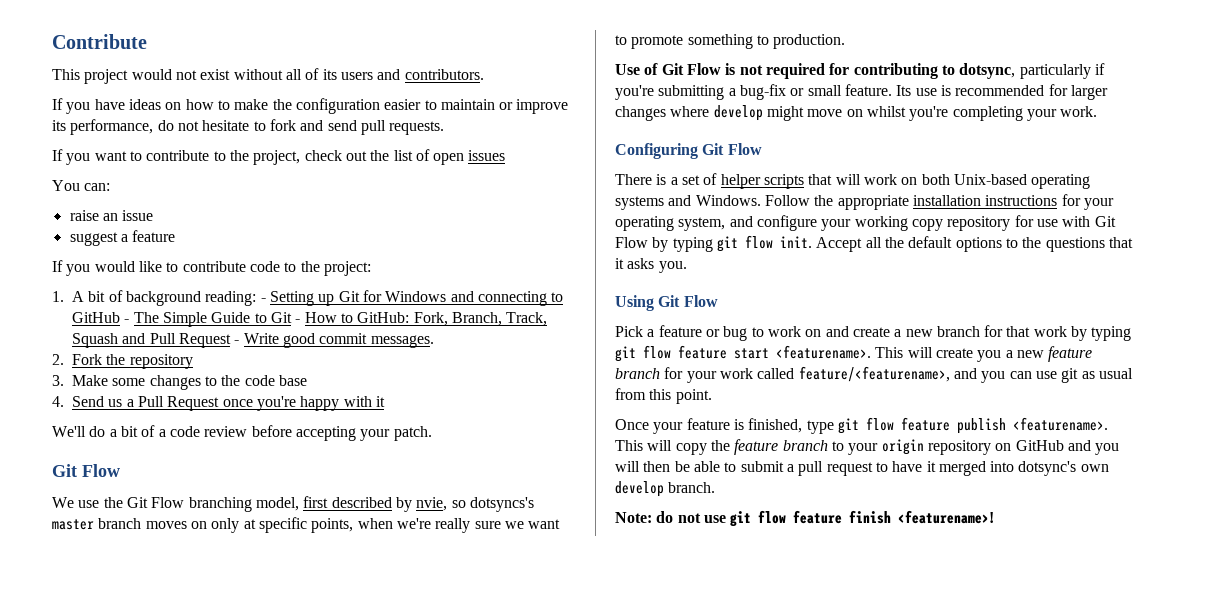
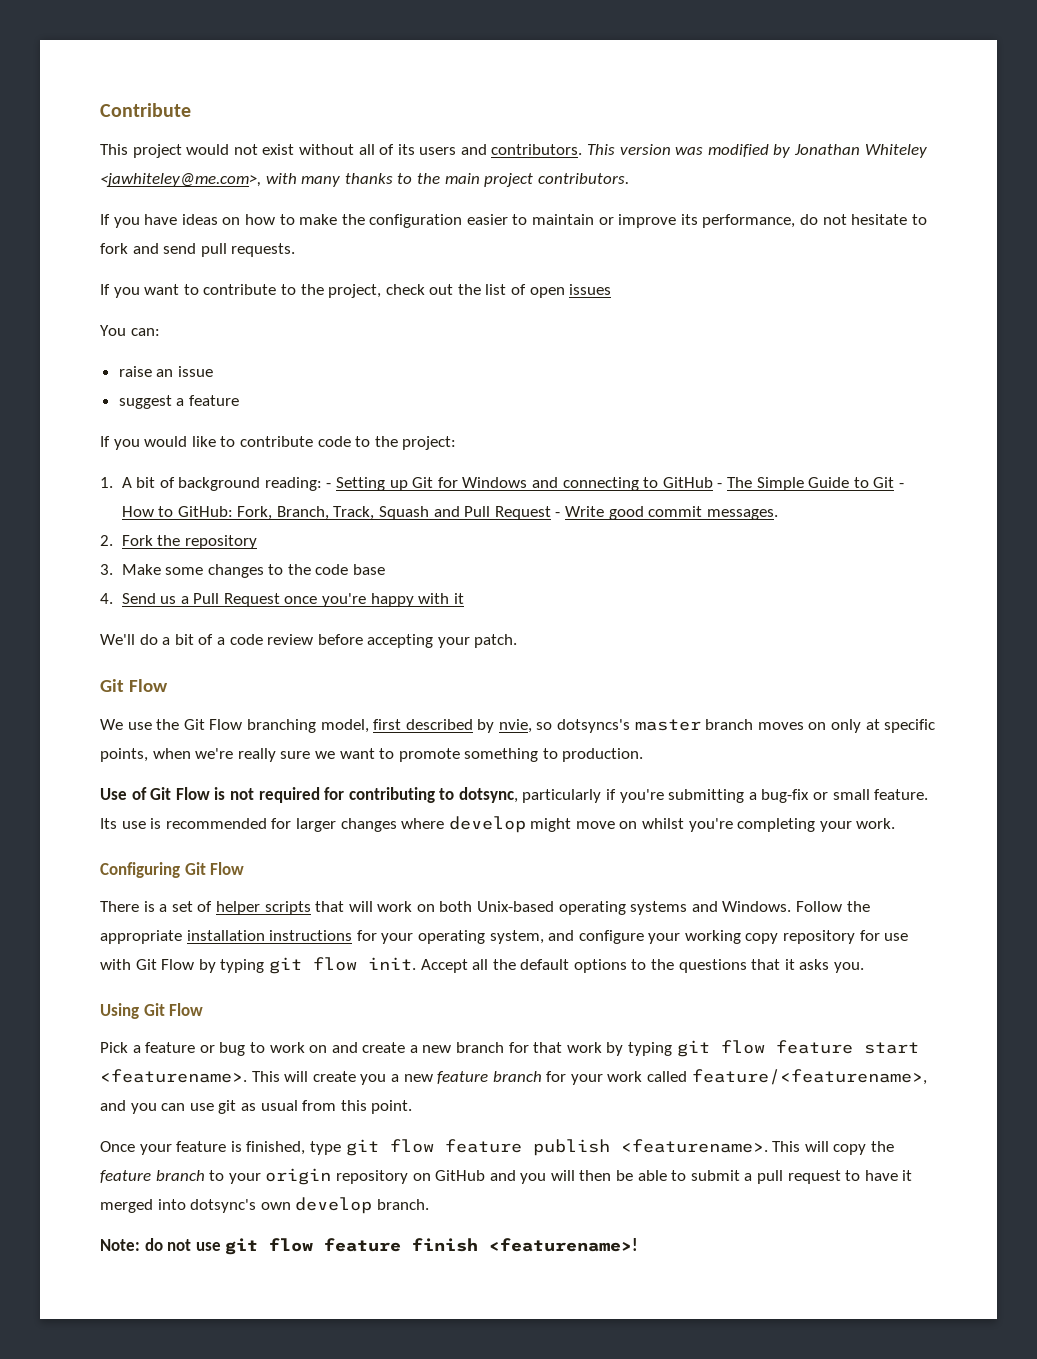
+ This version was modified by Jonathan Whiteley <jawhiteley@me.com>, with many thanks to the main project contributors.

